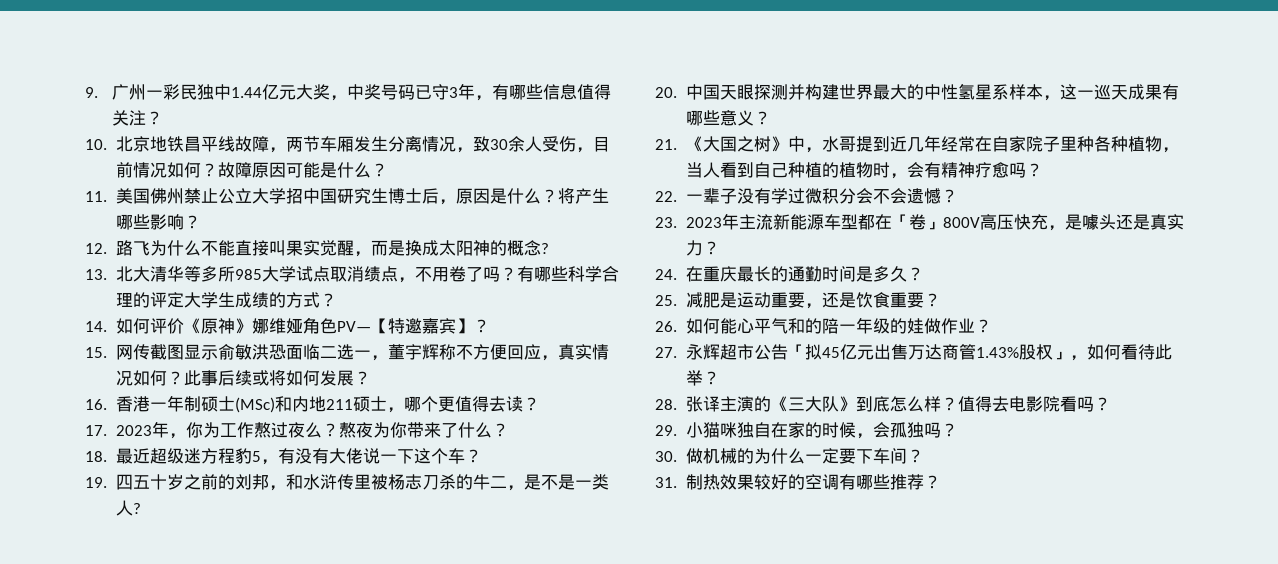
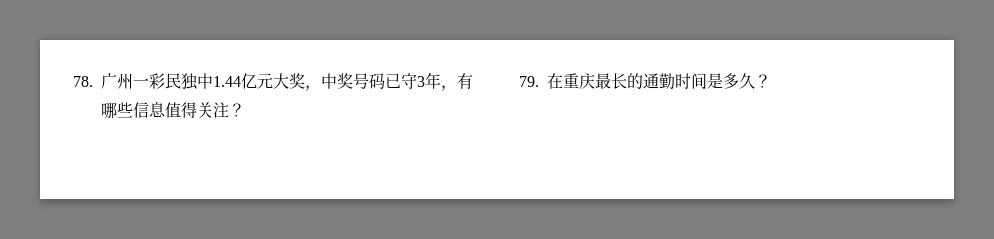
- 9.广州一彩民独中1.44亿元大奖，中奖号码已守3年，有哪些信息值得关注？
+ 78.广州一彩民独中1.44亿元大奖，中奖号码已守3年，有哪些信息值得关注？
- 10.北京地铁昌平线故障，两节车厢发生分离情况，致30余人受伤，目前情况如何？故障原因可能是什么？
- 11.美国佛州禁止公立大学招中国研究生博士后，原因是什么？将产生哪些影响？
- 12.路飞为什么不能直接叫果实觉醒，而是换成太阳神的概念?
- 13.北大清华等多所985大学试点取消绩点，不用卷了吗？有哪些科学合理的评定大学生成绩的方式？
- 14.如何评价《原神》娜维娅角色PV—【特邀嘉宾】？
- 15.网传截图显示俞敏洪恐面临二选一，董宇辉称不方便回应，真实情况如何？此事后续或将如何发展？
- 16.香港一年制硕士(MSc)和内地211硕士，哪个更值得去读？
- 17. 2023年，你为工作熬过夜么？熬夜为你带来了什么？
- 18.最近超级迷方程豹5，有没有大佬说一下这个车？
- 19.四五十岁之前的刘邦，和水浒传里被杨志刀杀的牛二，是不是一类人?
- 20.中国天眼探测并构建世界最大的中性氢星系样本，这一巡天成果有哪些意义？
- 21.《大国之树》中，水哥提到近几年经常在自家院子里种各种植物，当人看到自己种植的植物时，会有精神疗愈吗？
- 22.一辈子没有学过微积分会不会遗憾？
- 23. 2023年主流新能源车型都在「卷」800V高压快充，是噱头还是真实力？
- 24.在重庆最长的通勤时间是多久？
+ 79.在重庆最长的通勤时间是多久？
- 25.减肥是运动重要，还是饮食重要？
- 26.如何能心平气和的陪一年级的娃做作业？
- 27.永辉超市公告「拟45亿元出售万达商管1.43%股权」，如何看待此举？
- 28.张译主演的《三大队》到底怎么样？值得去电影院看吗？
- 29.小猫咪独自在家的时候，会孤独吗？
- 30.做机械的为什么一定要下车间？
- 31.制热效果较好的空调有哪些推荐？

